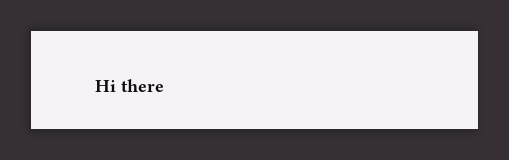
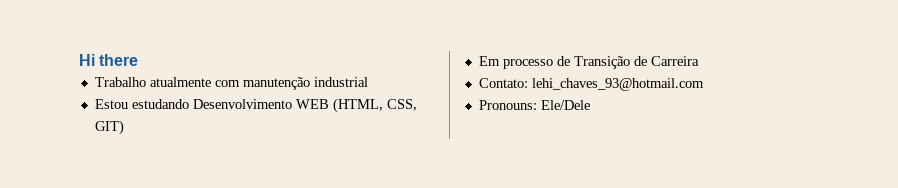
+ Trabalho atualmente com manutenção industrial
+ Estou estudando Desenvolvimento WEB (HTML, CSS, GIT)
+ Em processo de Transição de Carreira
+ Contato: lehi_chaves_93@hotmail.com
+ Pronouns: Ele/Dele

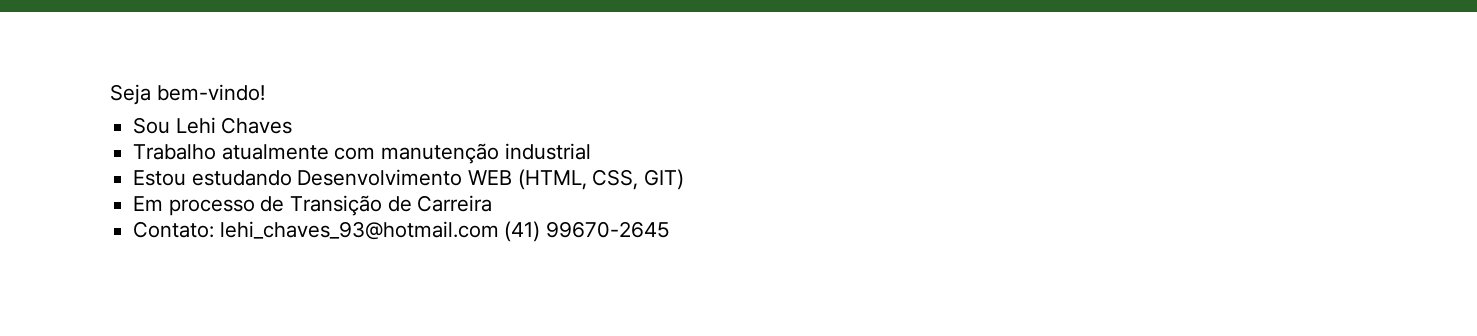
- Hi there
+ Seja bem-vindo!
+ Sou Lehi Chaves
- Contato: lehi_chaves_93@hotmail.com
- Pronouns: Ele/Dele
+ Contato: lehi_chaves_93@hotmail.com (41) 99670-2645

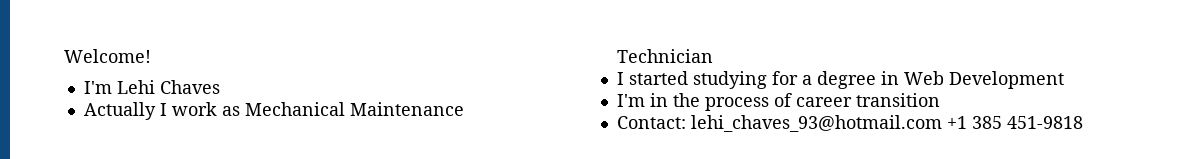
- Seja bem-vindo!
- Sou Lehi Chaves
+ Welcome!
+ I'm Lehi Chaves
- Trabalho atualmente com manutenção industrial
- Estou estudando Desenvolvimento WEB (HTML, CSS, GIT)
- Em processo de Transição de Carreira
- Contato: lehi_chaves_93@hotmail.com (41) 99670-2645
+ Actually I work as Mechanical Maintenance Technician
+ I started studying for a degree in Web Development
+ I'm in the process of career transition
+ Contact: lehi_chaves_93@hotmail.com +1 385 451-9818

